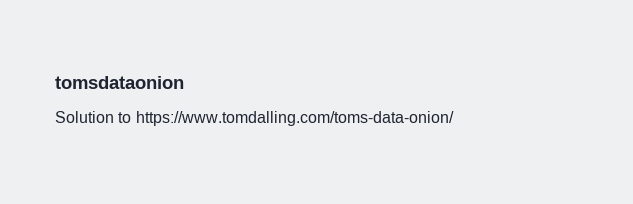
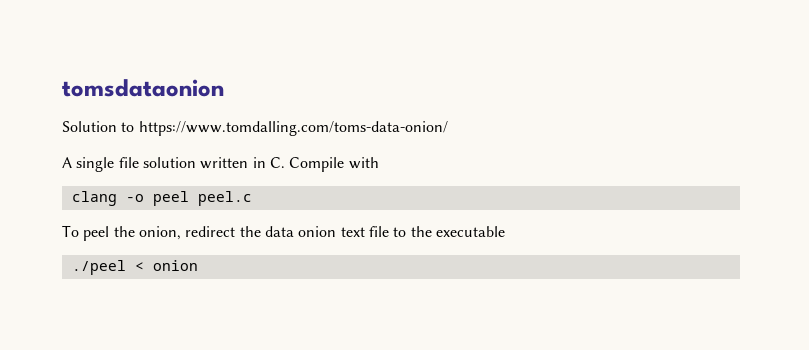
+ A single file solution written in C. Compile with
+ clang -o peel peel.c
+ To peel the onion, redirect the data onion text file to the executable
+ ./peel < onion

